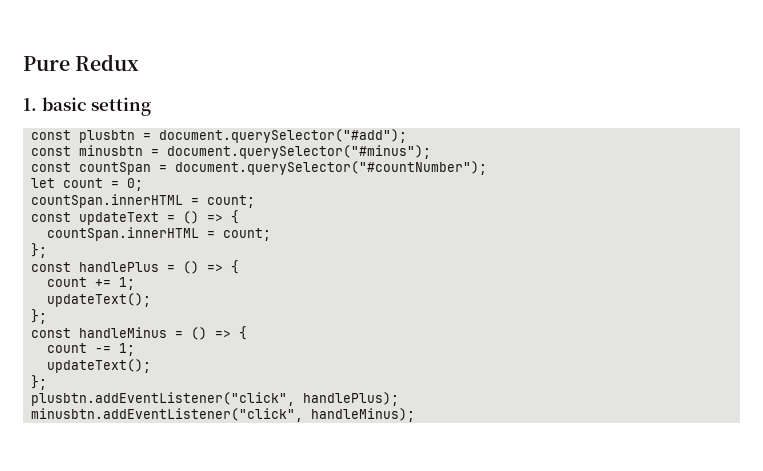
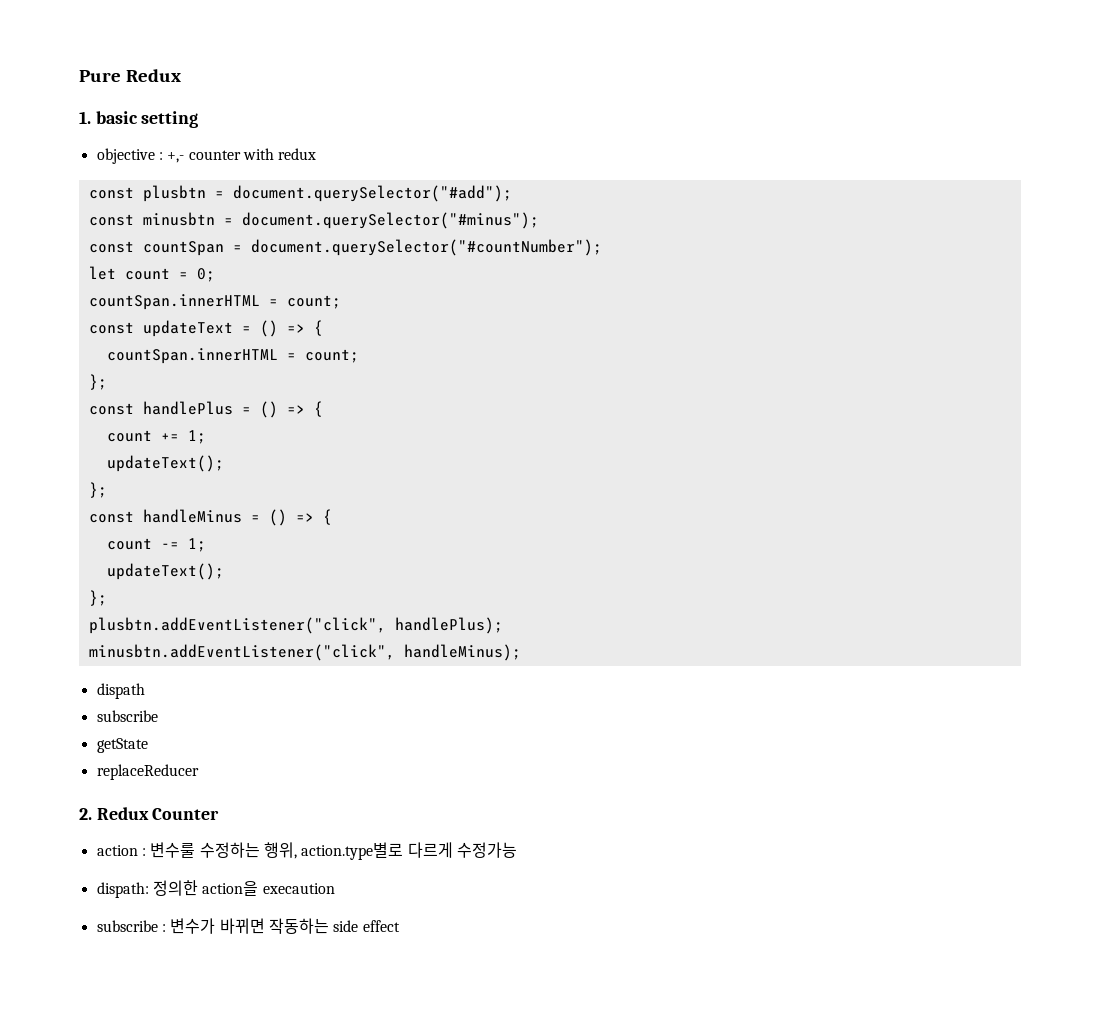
+ objective : +,- counter with redux
+ dispath
+ subscribe
+ getState
+ replaceReducer
+ 2. Redux Counter
+ action : 변수룰 수정하는 행위, action.type별로 다르게 수정가능
+ dispath: 정의한 action을 execaution
+ subscribe : 변수가 바뀌면 작동하는 side effect

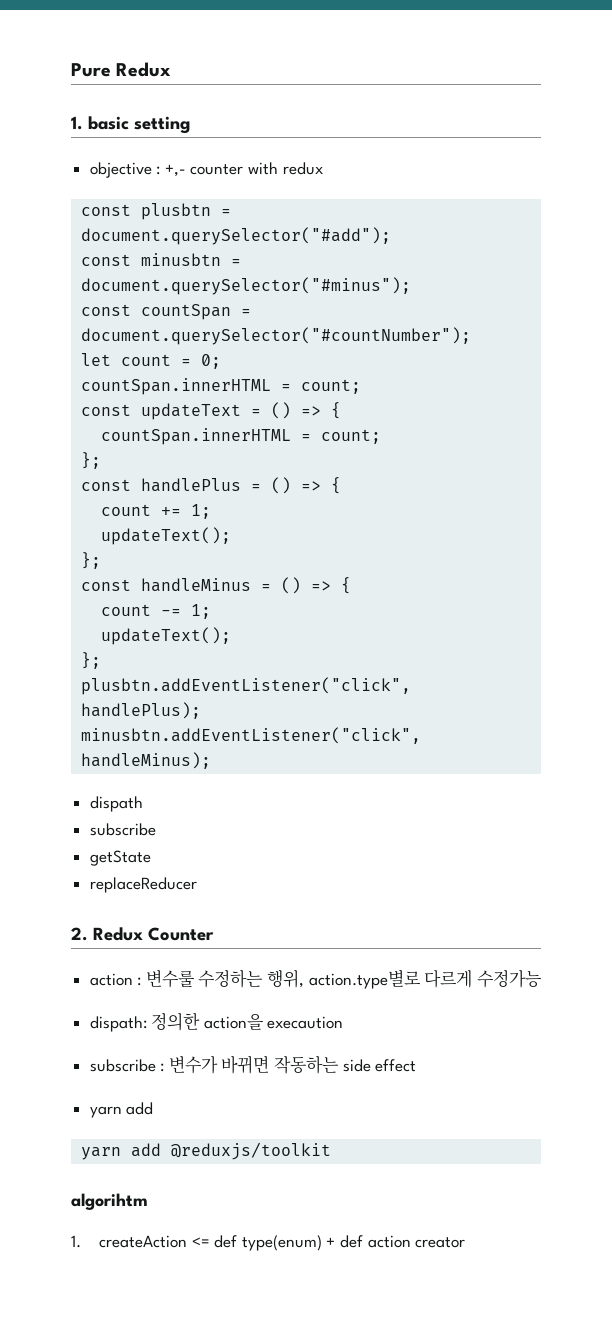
  subscribe : 변수가 바뀌면 작동하는 side effect
+ yarn add
+ yarn add @reduxjs/toolkit
+ algorihtm
+ 1. createAction <= def type(enum) + def action creator

